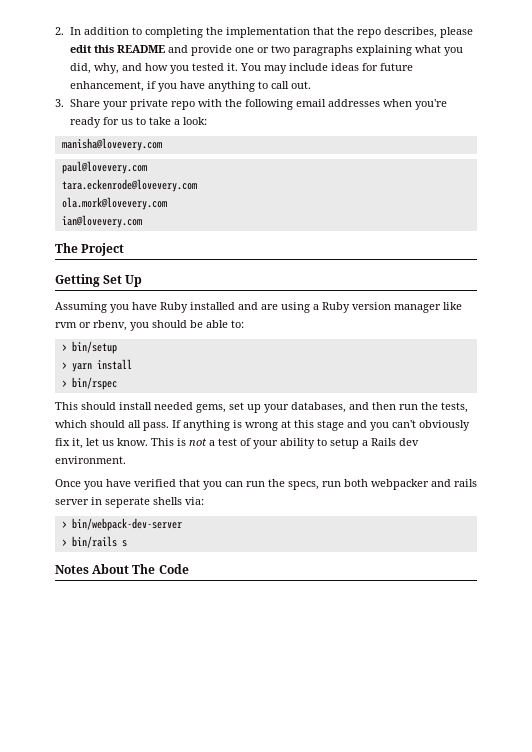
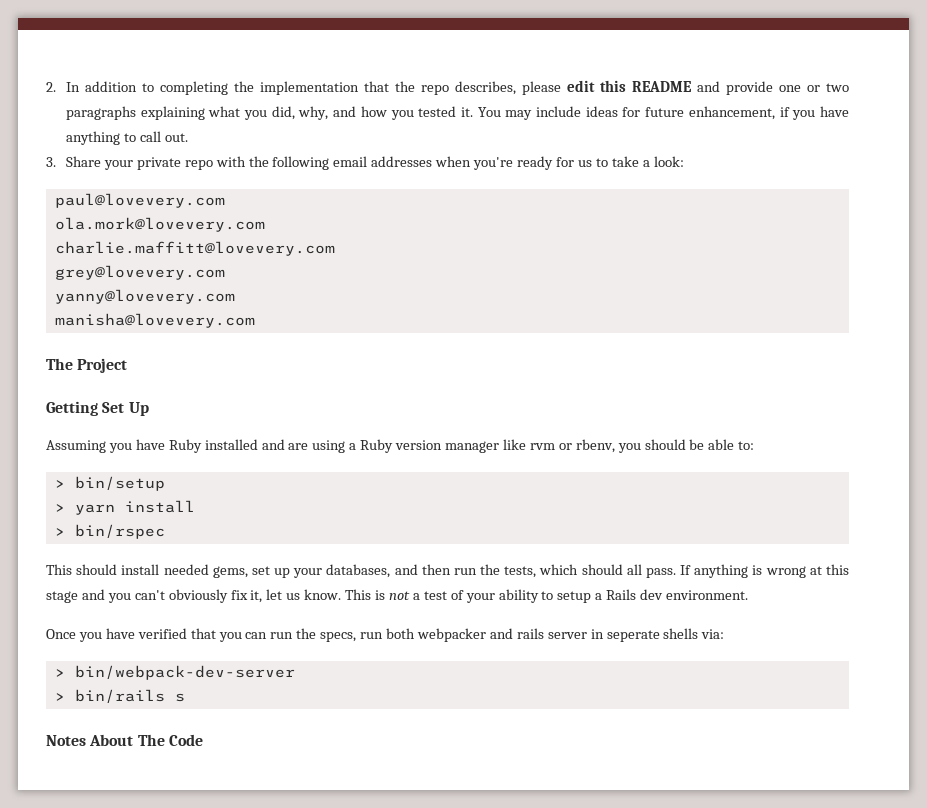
- manisha@lovevery.com
- tara.eckenrode@lovevery.com
- ian@lovevery.com
+ charlie.maffitt@lovevery.com
+ grey@lovevery.com
+ yanny@lovevery.com
+ manisha@lovevery.com

